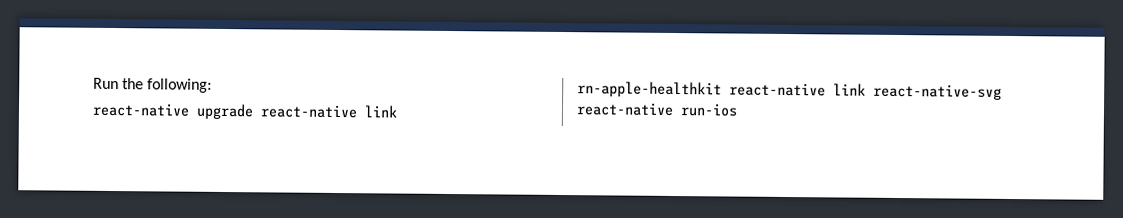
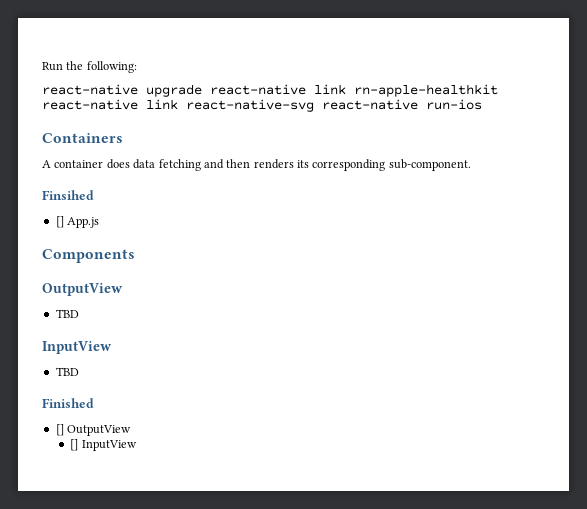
+ Containers
+ A container does data fetching and then renders its corresponding sub-component.
+ Finsihed
+ [] App.js
+ Components
+ OutputView
+ TBD
+ InputView
+ TBD
+ Finished
+ [] OutputView
+ [] InputView

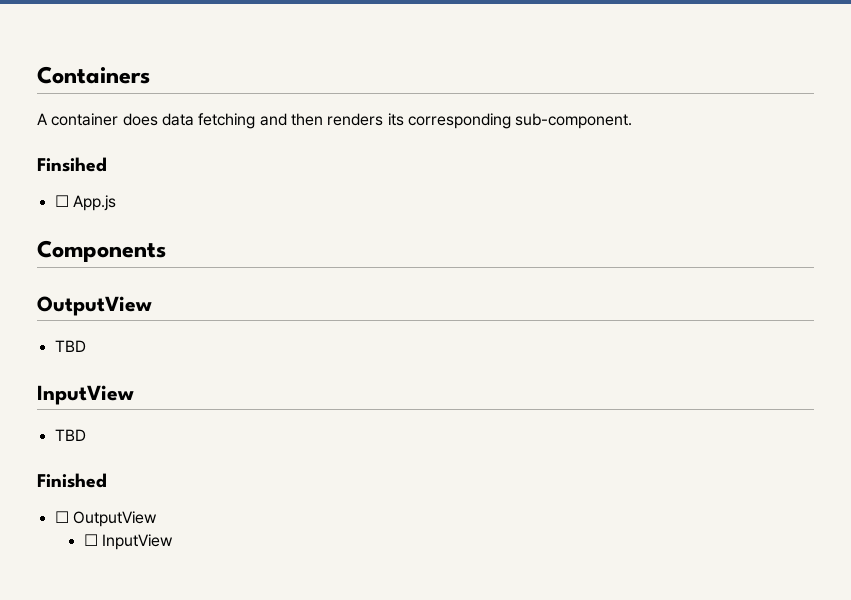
- Run the following:
- react-native upgrade react-native link rn-apple-healthkit react-native link react-native-svg react-native run-ios
- [] App.js
+ ☐ App.js
- [] OutputView
- [] InputView
+ ☐ OutputView
+ ☐ InputView

